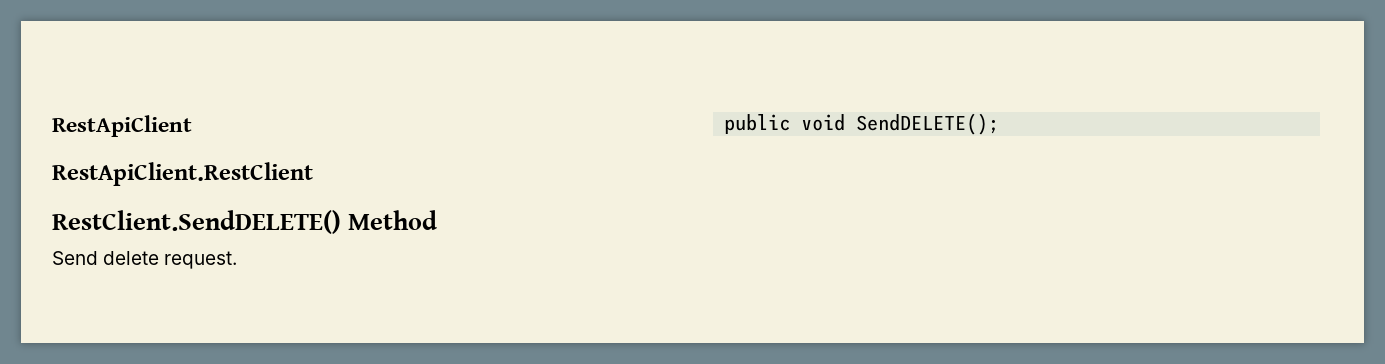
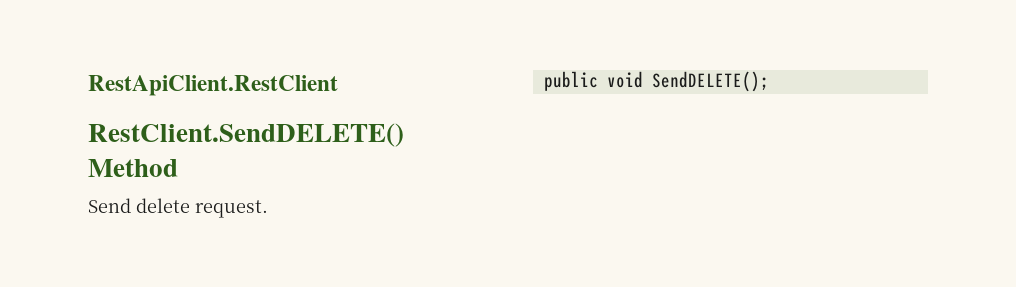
- RestApiClient

